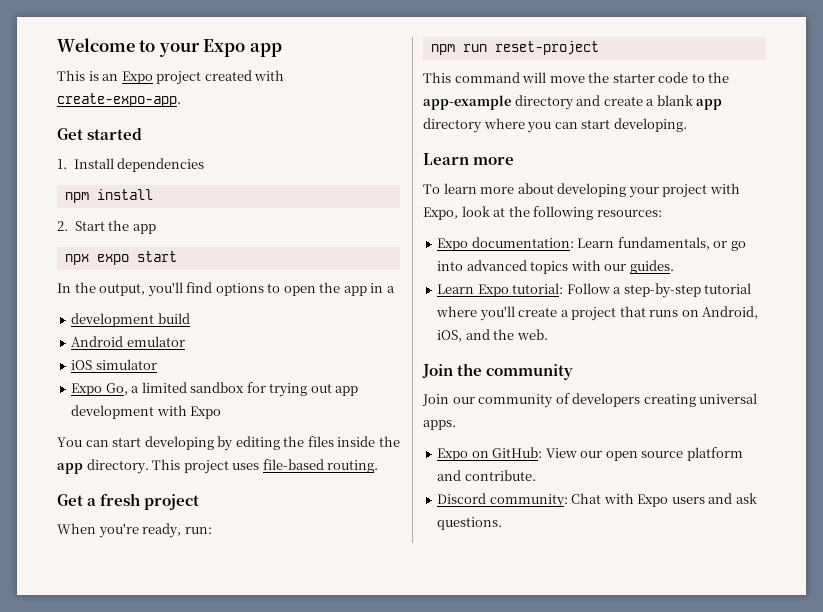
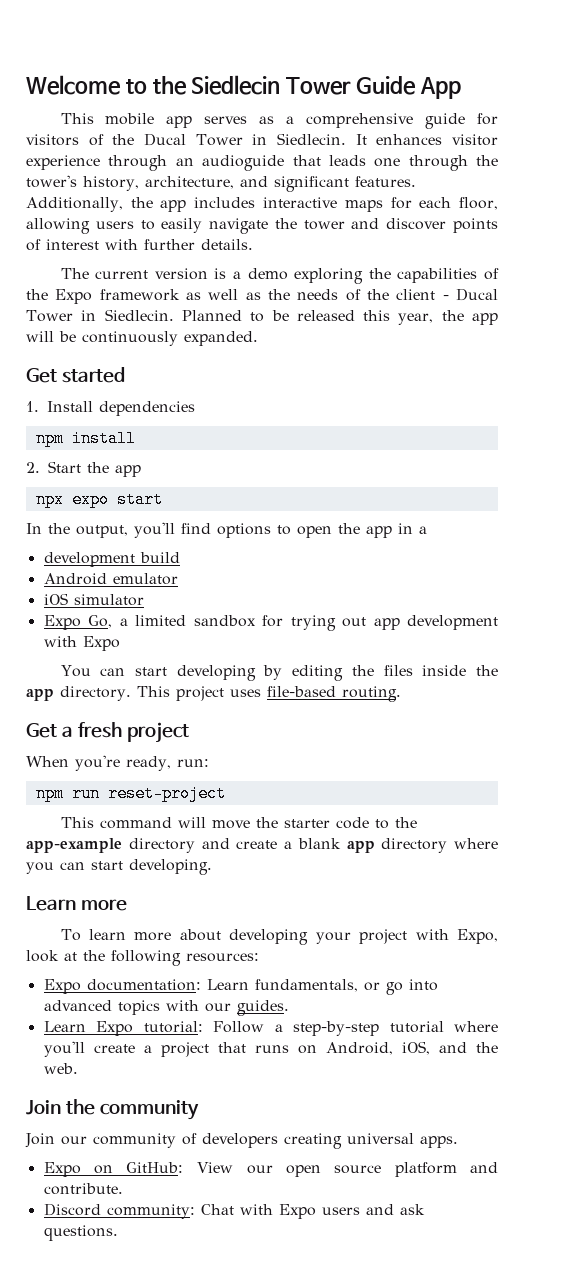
- Welcome to your Expo app
- This is an Expo project created with create-expo-app.
+ Welcome to the Siedlecin Tower Guide App
+ This mobile app serves as a comprehensive guide for visitors of the Ducal Tower in Siedlecin. It enhances visitor experience through an audioguide that leads one through the tower's history, architecture, and significant features. Additionally, the app includes interactive maps for each floor, allowing users to easily navigate the tower and discover points of interest with further details.
+ The current version is a demo exploring the capabilities of the Expo framework as well as the needs of the client - Ducal Tower in Siedlecin. Planned to be released this year, the app will be continuously expanded.

